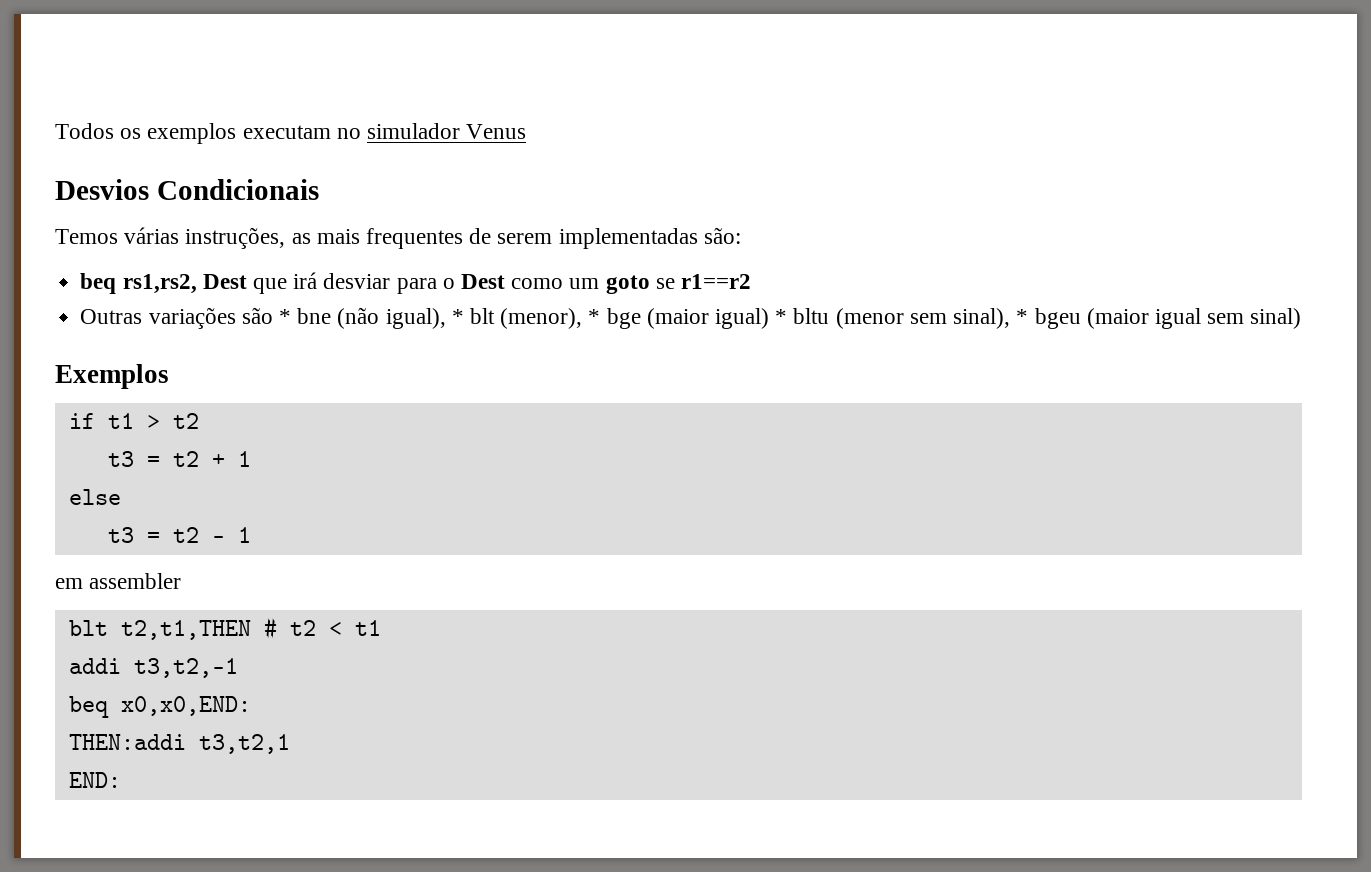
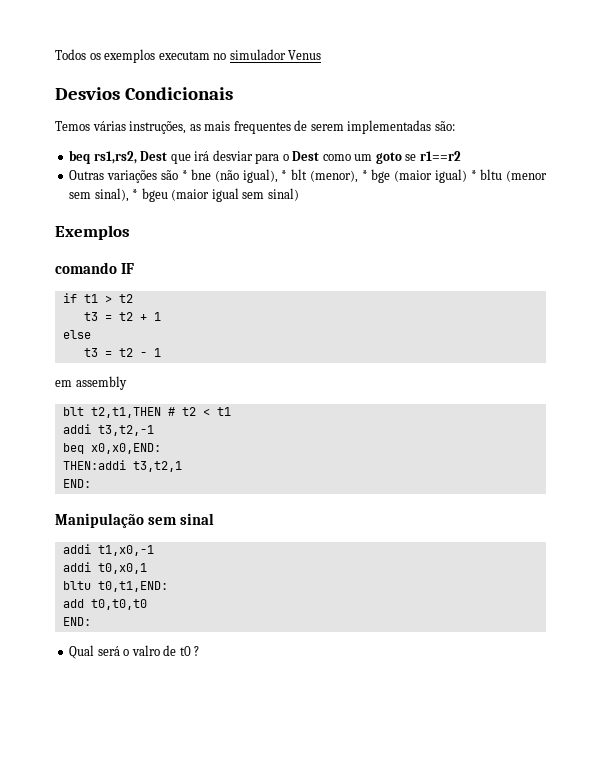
+ comando IF
- em assembler
+ em assembly
+ Manipulação sem sinal
+ addi t1,x0,-1
+ addi t0,x0,1
+ bltu t0,t1,END:
+ add t0,t0,t0
+ END:
+ Qual será o valro de t0 ?

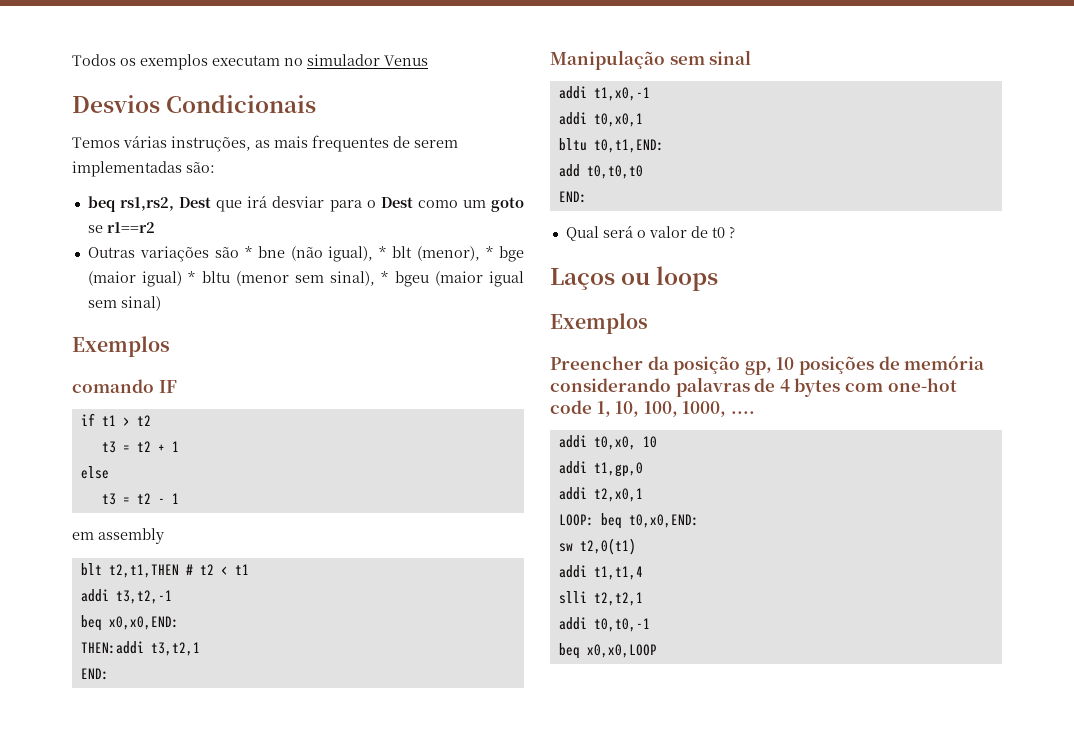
- Qual será o valro de t0 ?
+ Qual será o valor de t0 ?
+ Laços ou loops
+ Exemplos
+ Preencher da posição gp, 10 posições de memória considerando palavras de 4 bytes com one-hot code 1, 10, 100, 1000, ....
+ addi t0,x0, 10
+ addi t1,gp,0
+ addi t2,x0,1
+ LOOP: beq t0,x0,END:
+ sw t2,0(t1)
+ addi t1,t1,4
+ slli t2,t2,1
+ addi t0,t0,-1
+ beq x0,x0,LOOP

